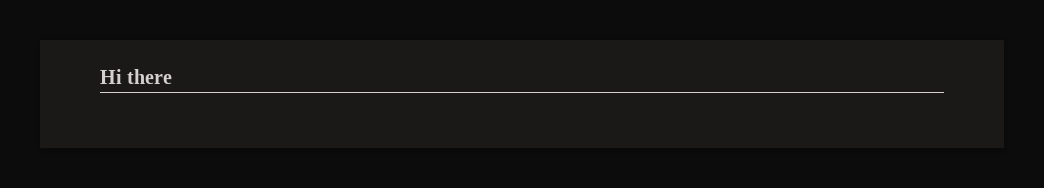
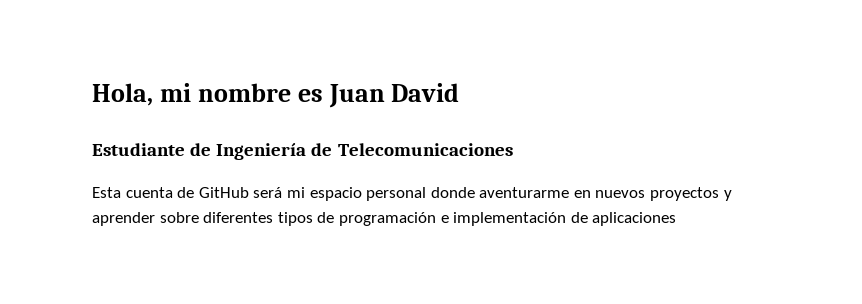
- Hi there
+ Hola, mi nombre es Juan David
+ Estudiante de Ingeniería de Telecomunicaciones
+ Esta cuenta de GitHub será mi espacio personal donde aventurarme en nuevos proyectos y aprender sobre diferentes tipos de programación e implementación de aplicaciones

